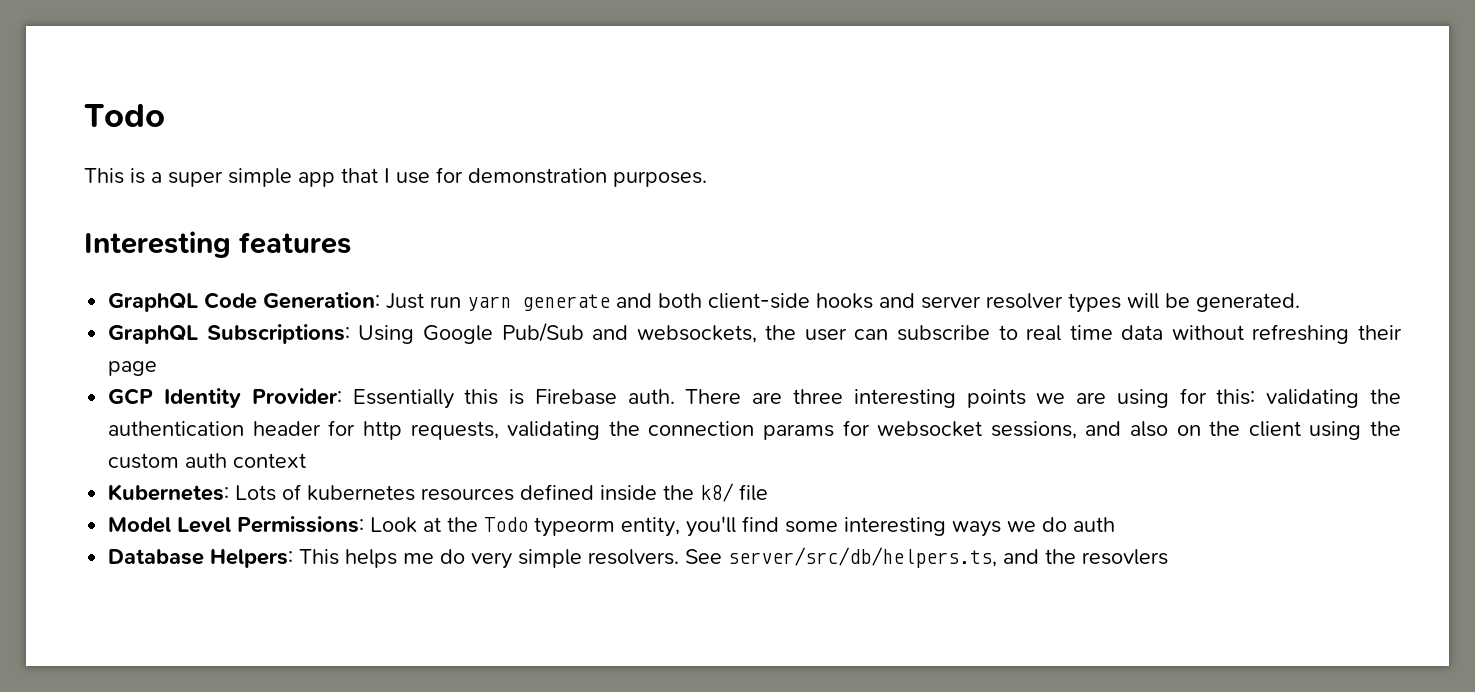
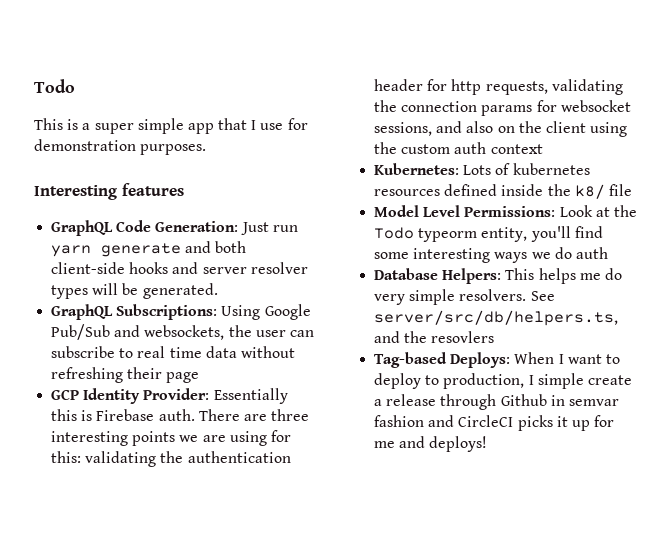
+ Tag-based Deploys: When I want to deploy to production, I simple create a release through Github in semvar fashion and CircleCI picks it up for me and deploys!

